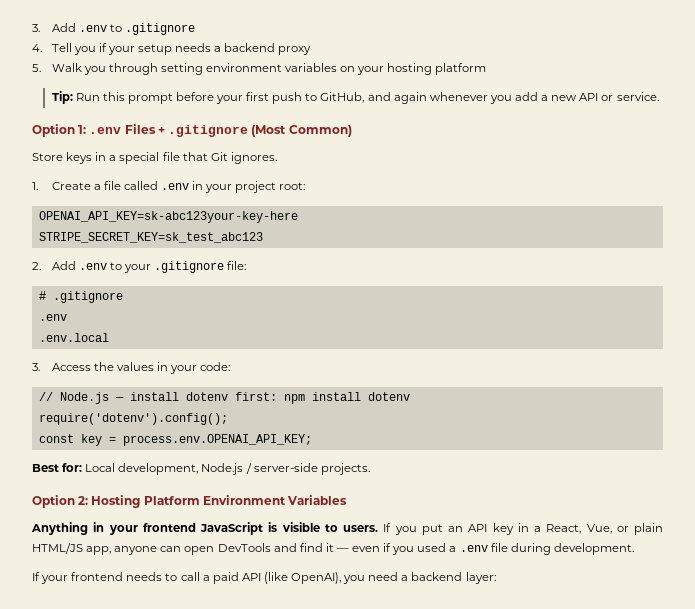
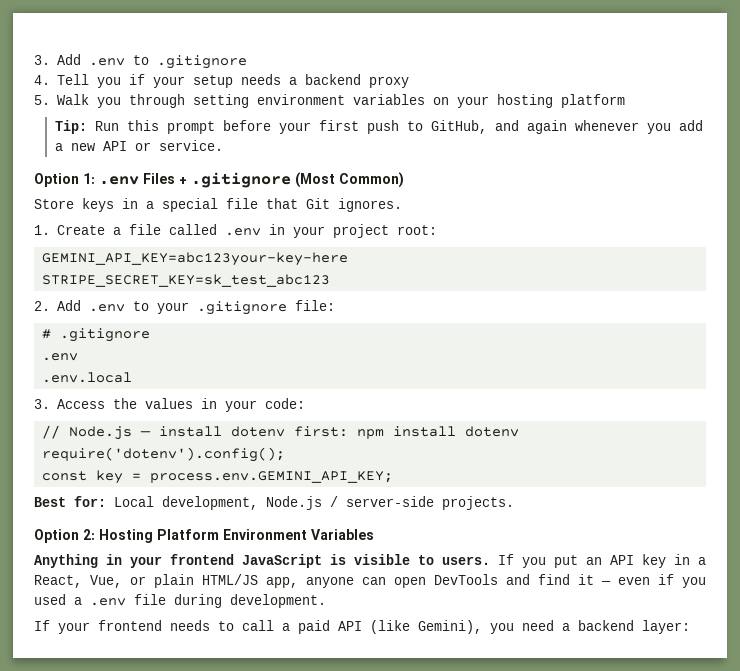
- OPENAI_API_KEY=sk-abc123your-key-here
+ GEMINI_API_KEY=abc123your-key-here
- const key = process.env.OPENAI_API_KEY;
+ const key = process.env.GEMINI_API_KEY;
- If your frontend needs to call a paid API (like OpenAI), you need a backend layer:
+ If your frontend needs to call a paid API (like Gemini), you need a backend layer:

